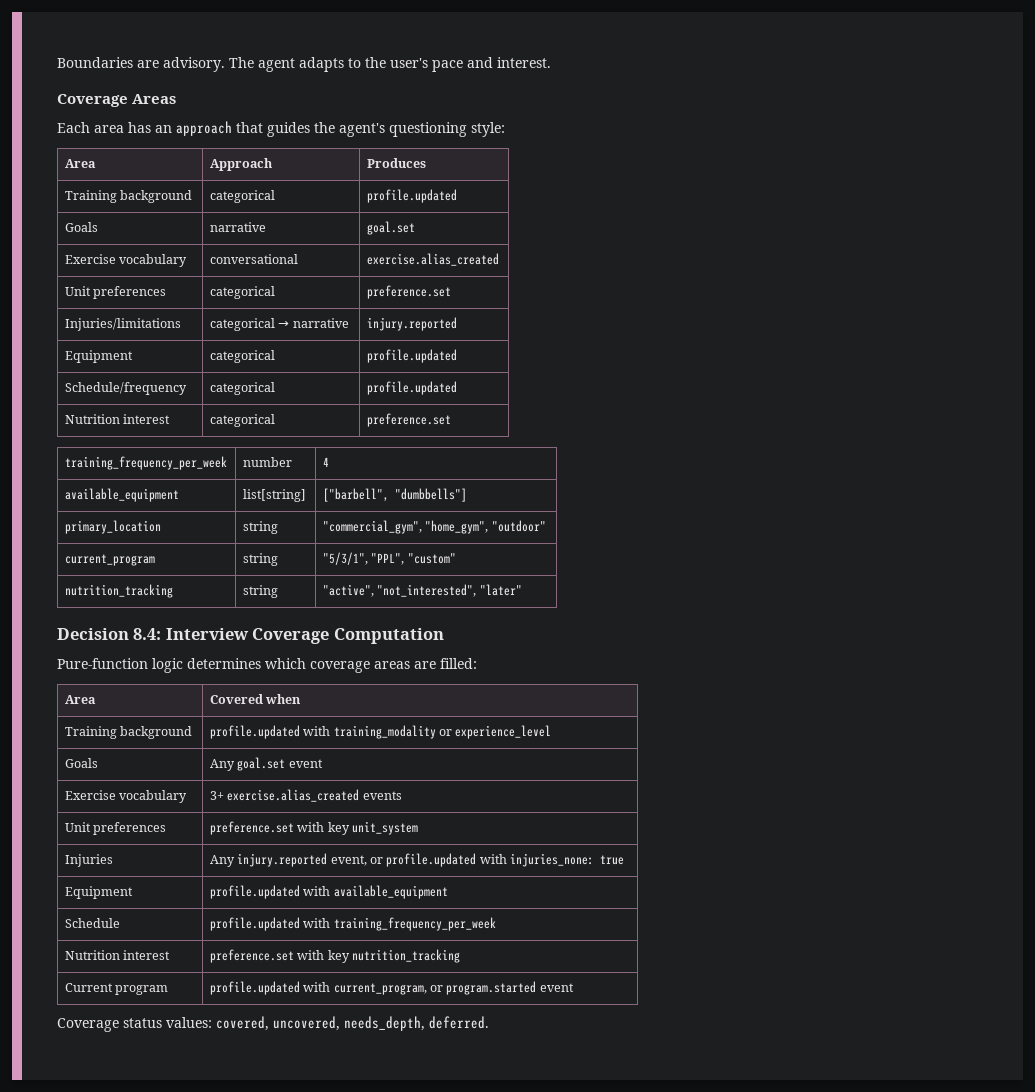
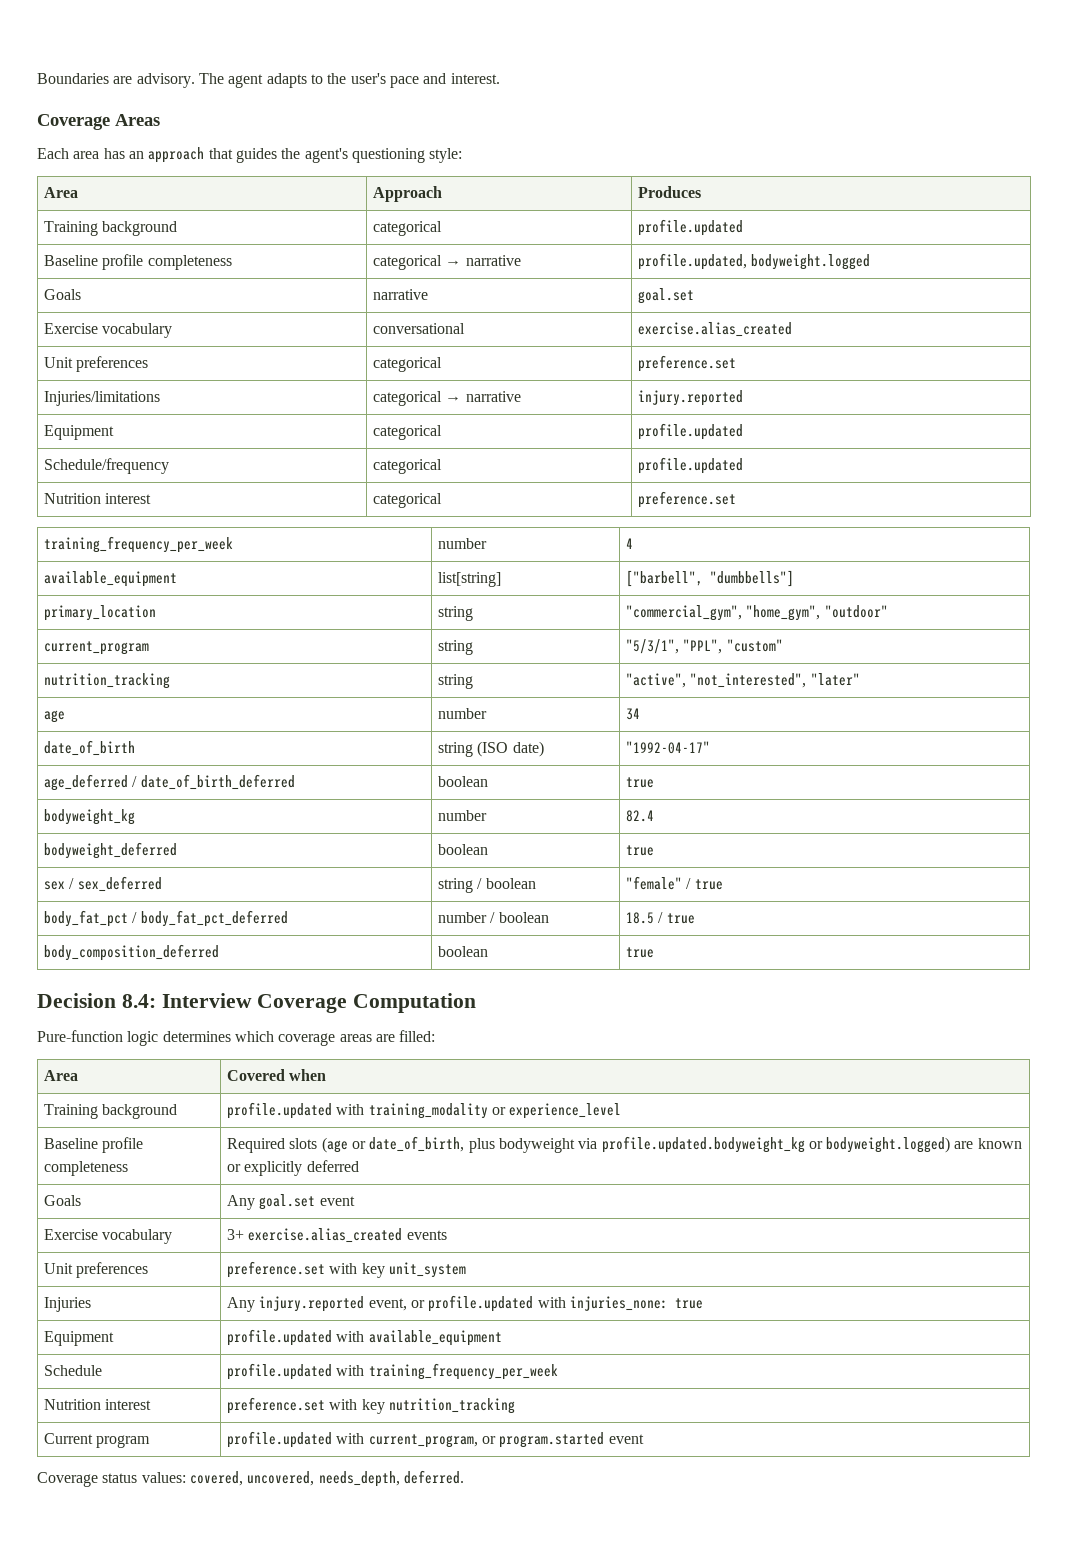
+ Baseline profile completeness | categorical → narrative | profile.updated, bodyweight.logged
+ age | number | 34
+ date_of_birth | string (ISO date) | "1992-04-17"
+ age_deferred / date_of_birth_deferred | boolean | true
+ bodyweight_kg | number | 82.4
+ bodyweight_deferred | boolean | true
+ sex / sex_deferred | string / boolean | "female" / true
+ body_fat_pct / body_fat_pct_deferred | number / boolean | 18.5 / true
+ body_composition_deferred | boolean | true
+ Baseline profile completeness | Required slots (age or date_of_birth, plus bodyweight via profile.updated.bodyweight_kg or bodyweight.logged) are known or explicitly deferred

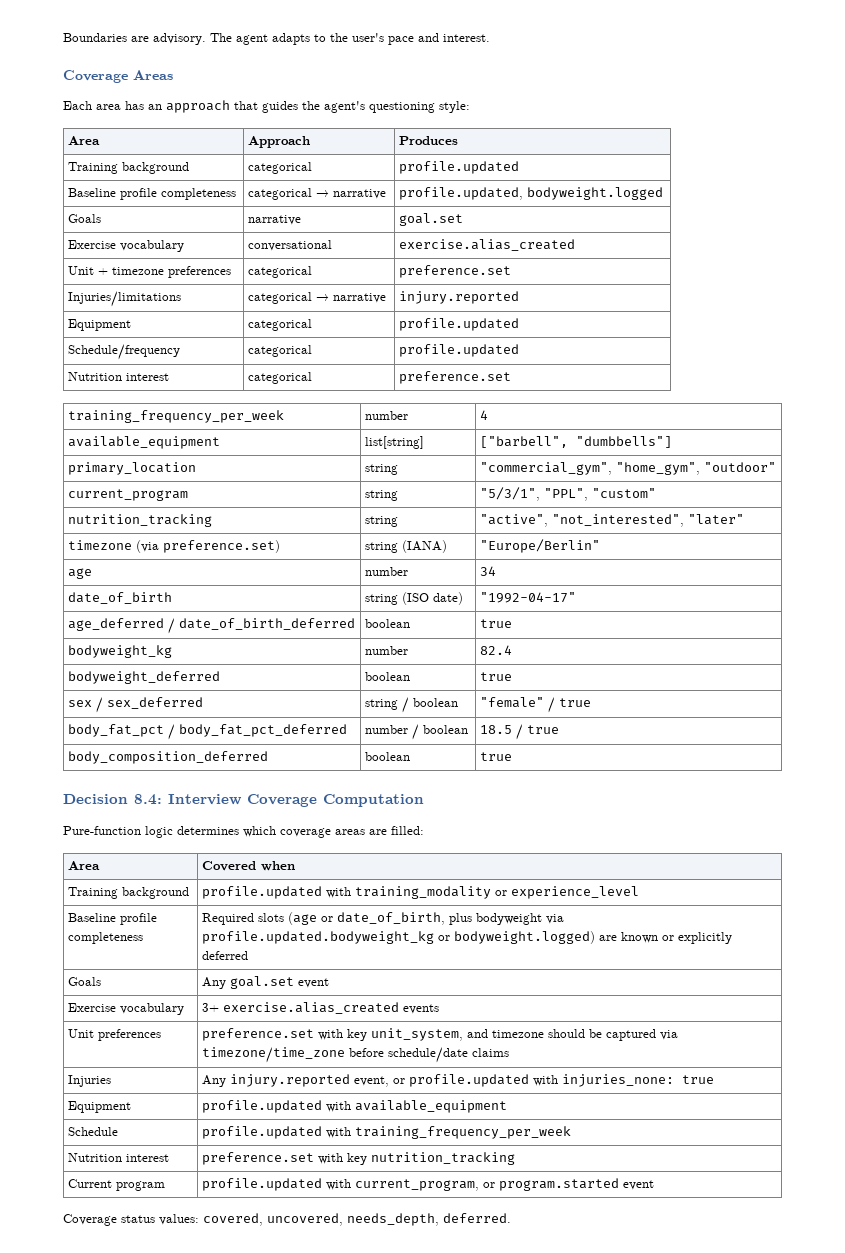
- Unit preferences | categorical | preference.set
+ Unit + timezone preferences | categorical | preference.set
+ timezone (via preference.set) | string (IANA) | "Europe/Berlin"
- Unit preferences | preference.set with key unit_system
+ Unit preferences | preference.set with key unit_system, and timezone should be captured via timezone/time_zone before schedule/date claims

